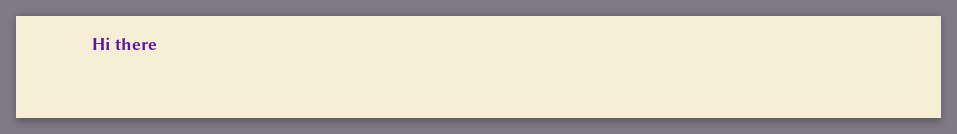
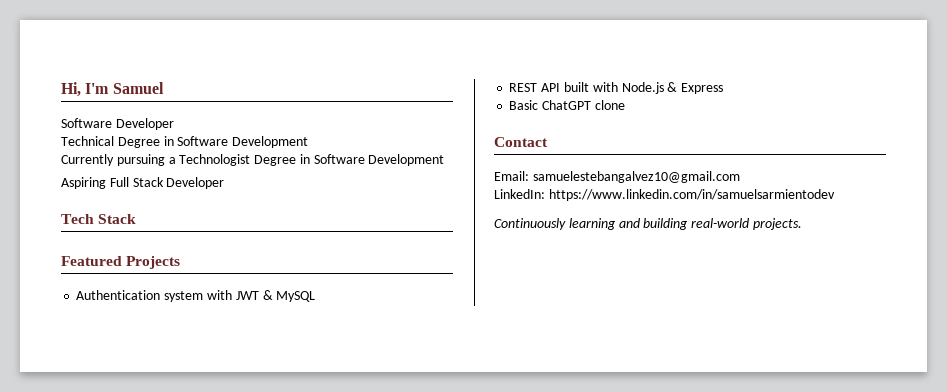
- Hi there
+ Hi, I'm Samuel
+ Software Developer
+ Technical Degree in Software Development
+ Currently pursuing a Technologist Degree in Software Development
+ Aspiring Full Stack Developer
+ Tech Stack
+ Featured Projects
+ Authentication system with JWT & MySQL
+ REST API built with Node.js & Express
+ Basic ChatGPT clone
+ Contact
+ Email: samuelestebangalvez10@gmail.com
+ LinkedIn: https://www.linkedin.com/in/samuelsarmientodev
+ Continuously learning and building real-world projects.

